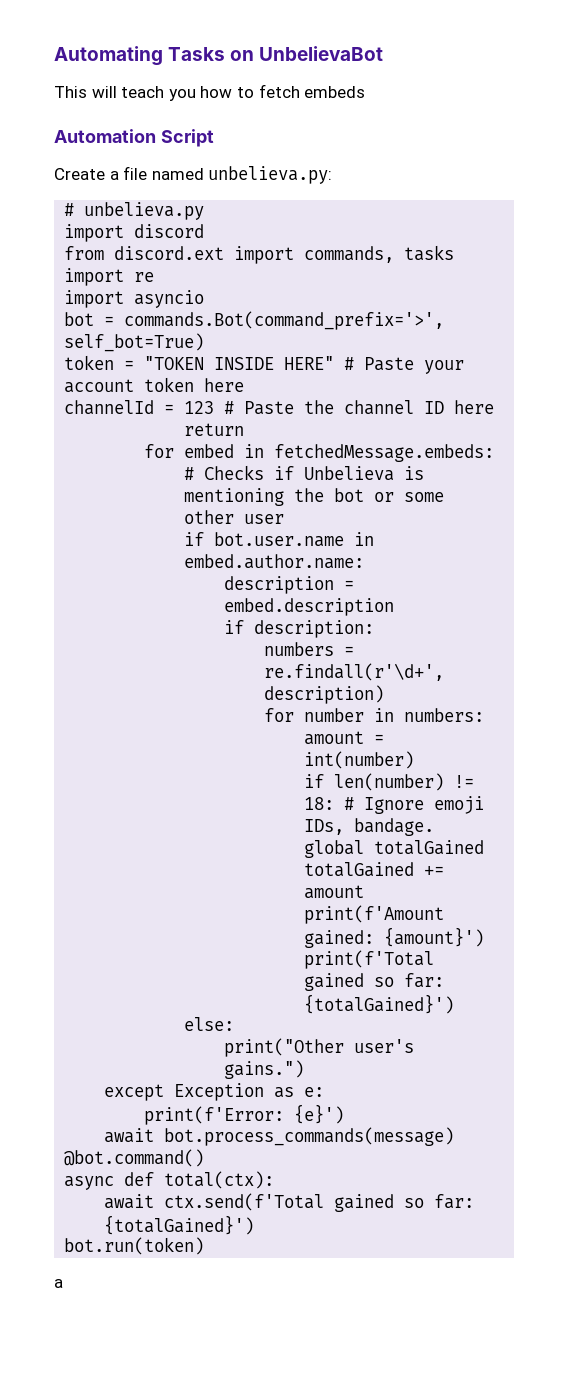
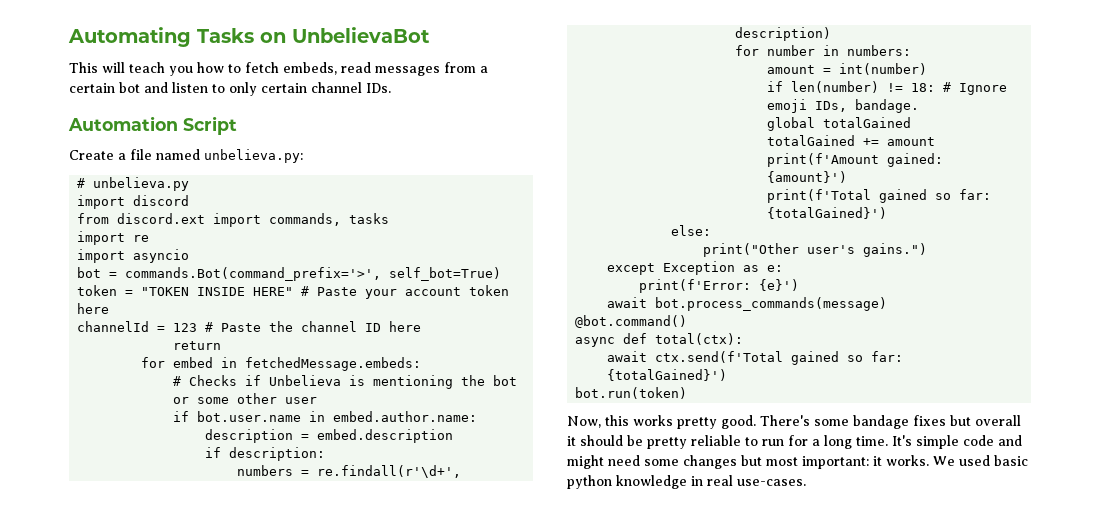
- This will teach you how to fetch embeds
+ This will teach you how to fetch embeds, read messages from a certain bot and listen to only certain channel IDs.
  bot.run(token)
- a
+ Now, this works pretty good. There's some bandage fixes but overall it should be pretty reliable to run for a long time. It's simple code and might need some changes but most important: it works. We used basic python knowledge in real use-cases.

